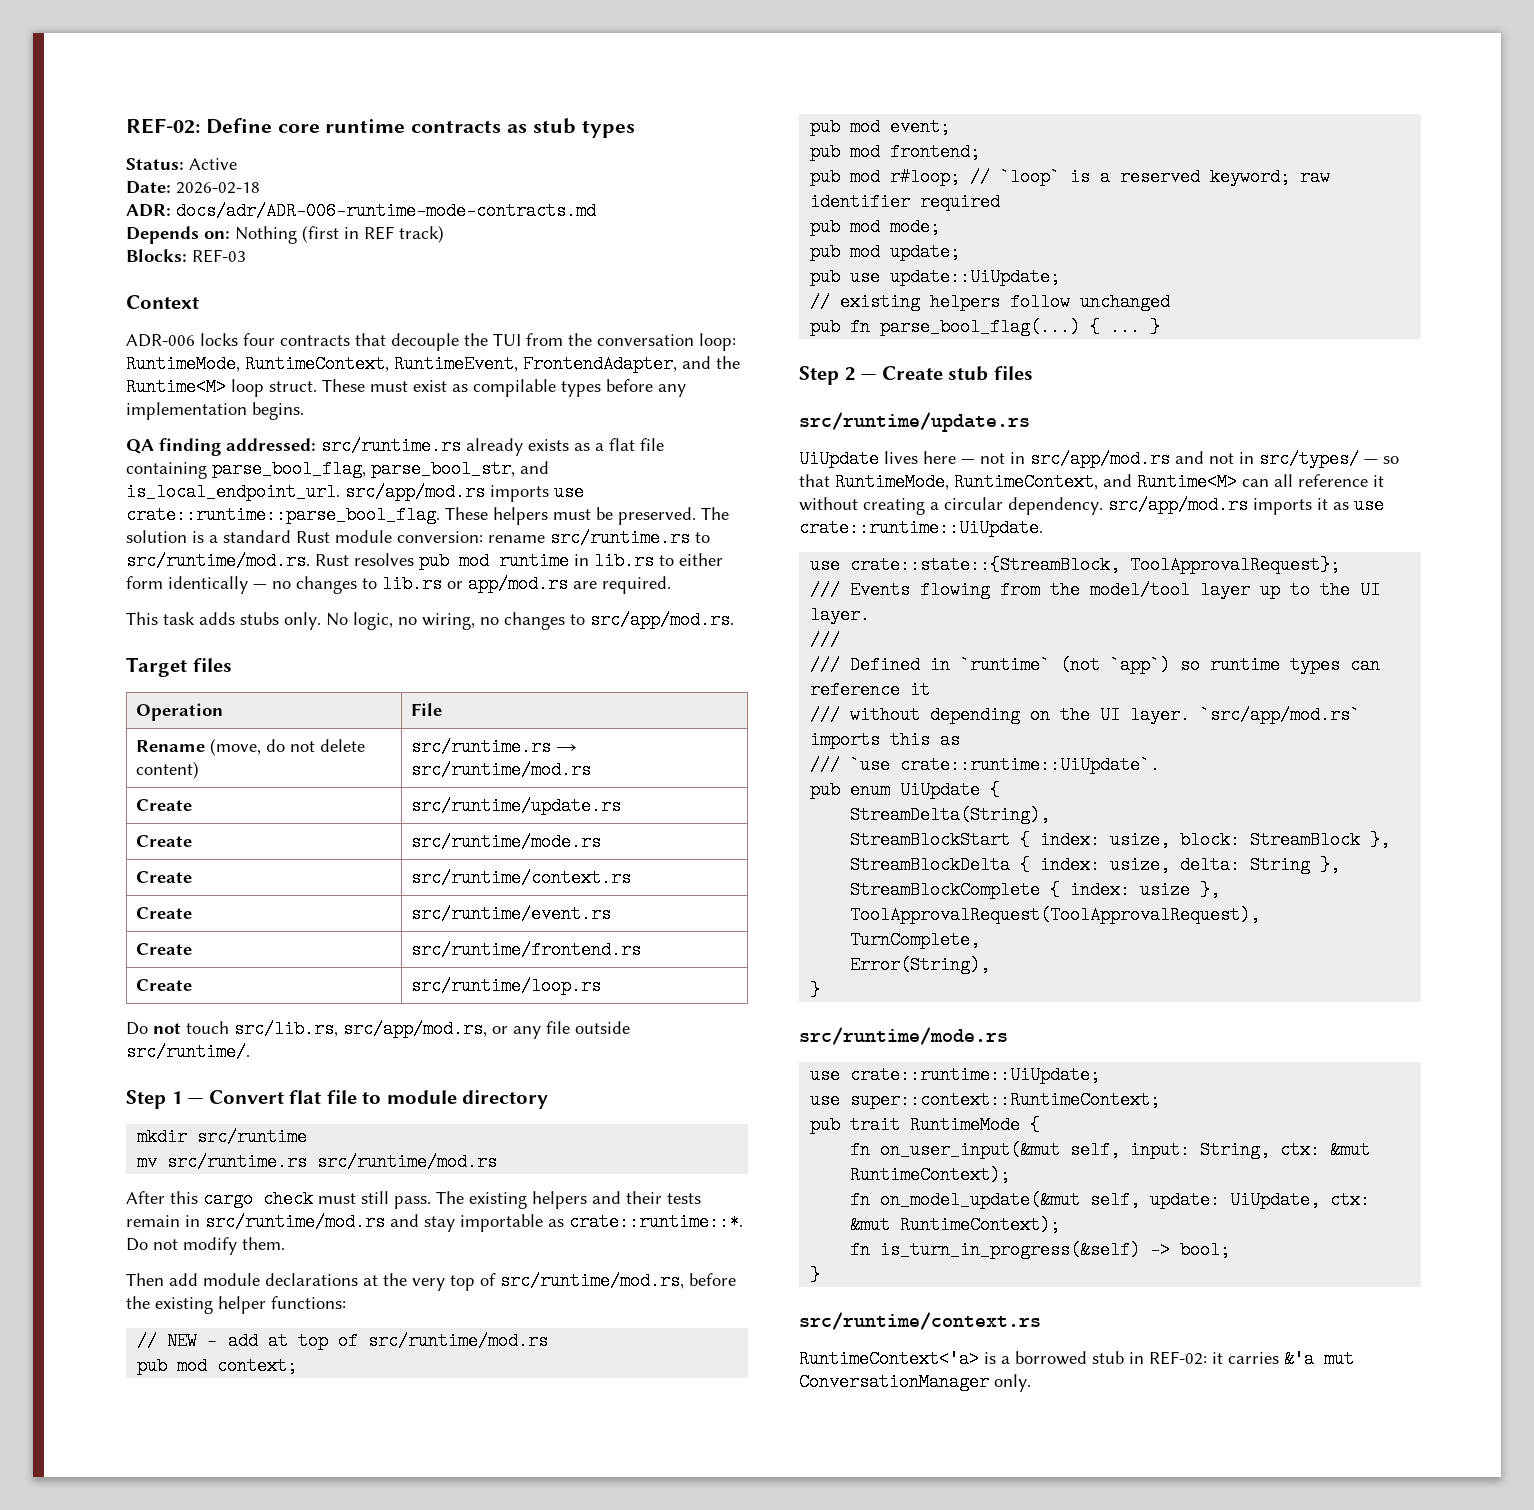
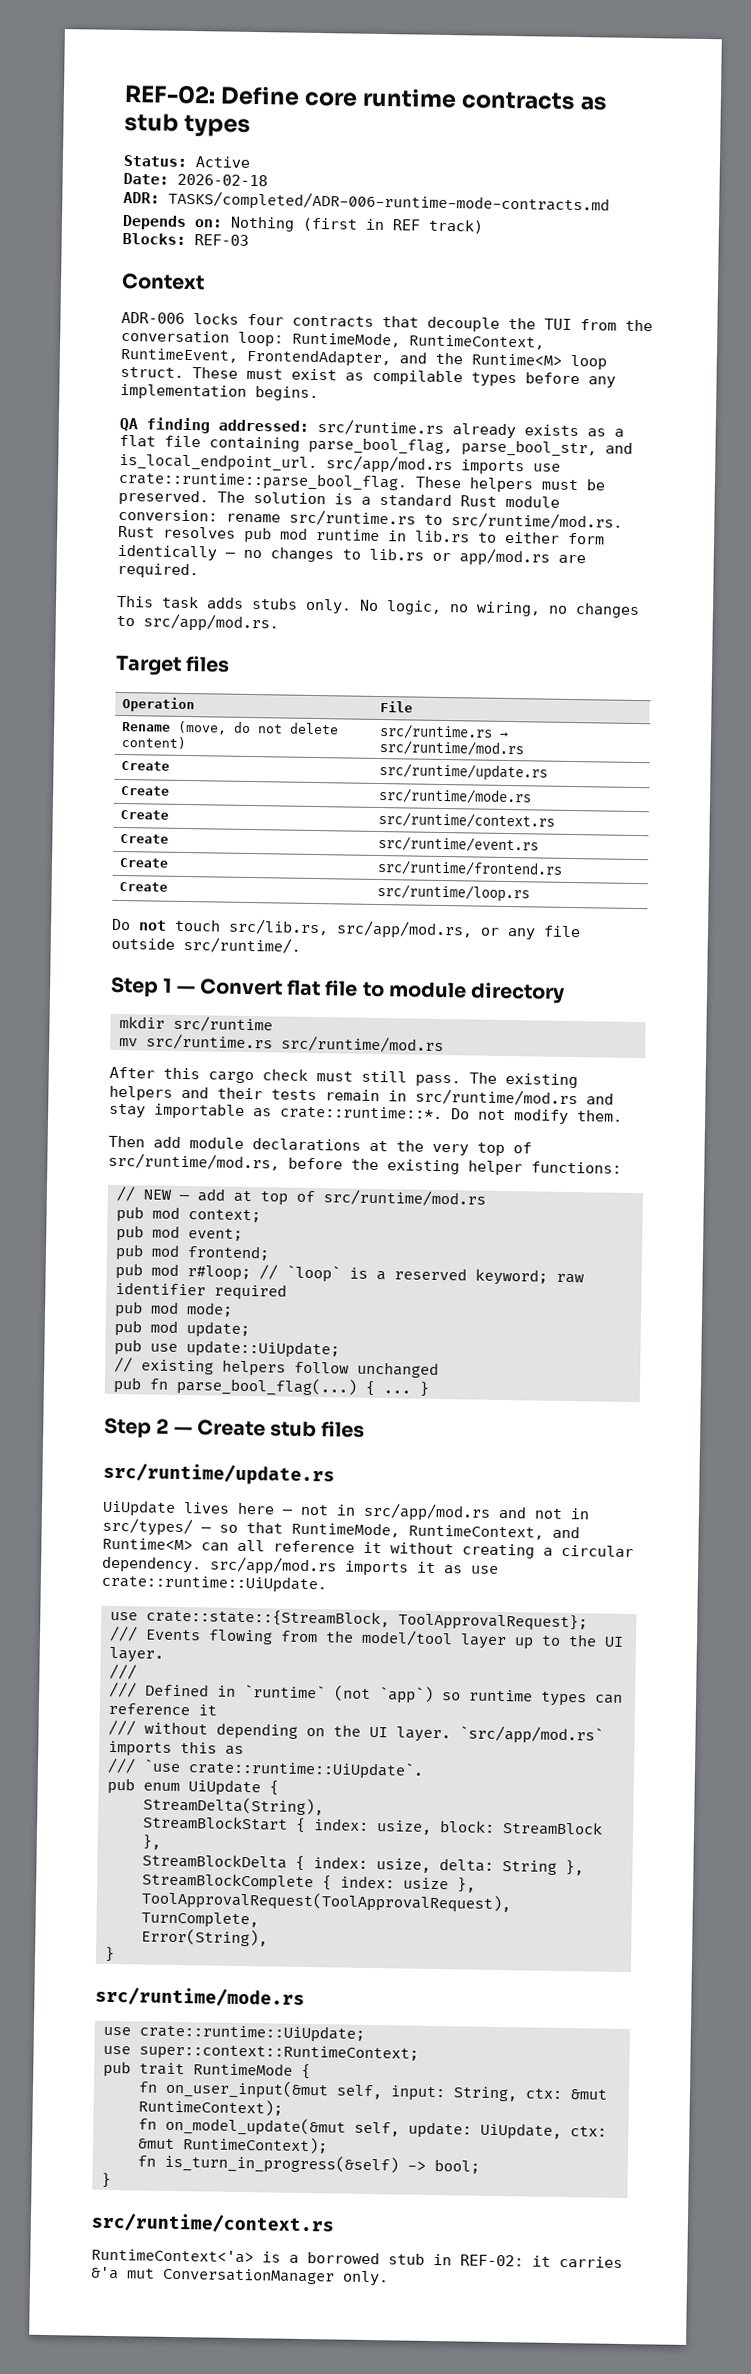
- ADR: docs/adr/ADR-006-runtime-mode-contracts.md
+ ADR: TASKS/completed/ADR-006-runtime-mode-contracts.md

